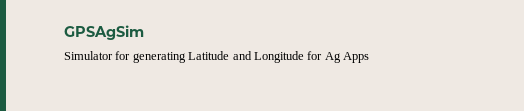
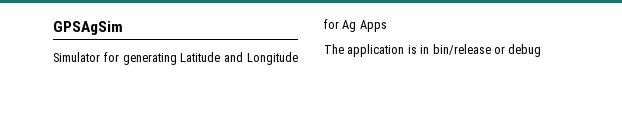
+ The application is in bin/release or debug

